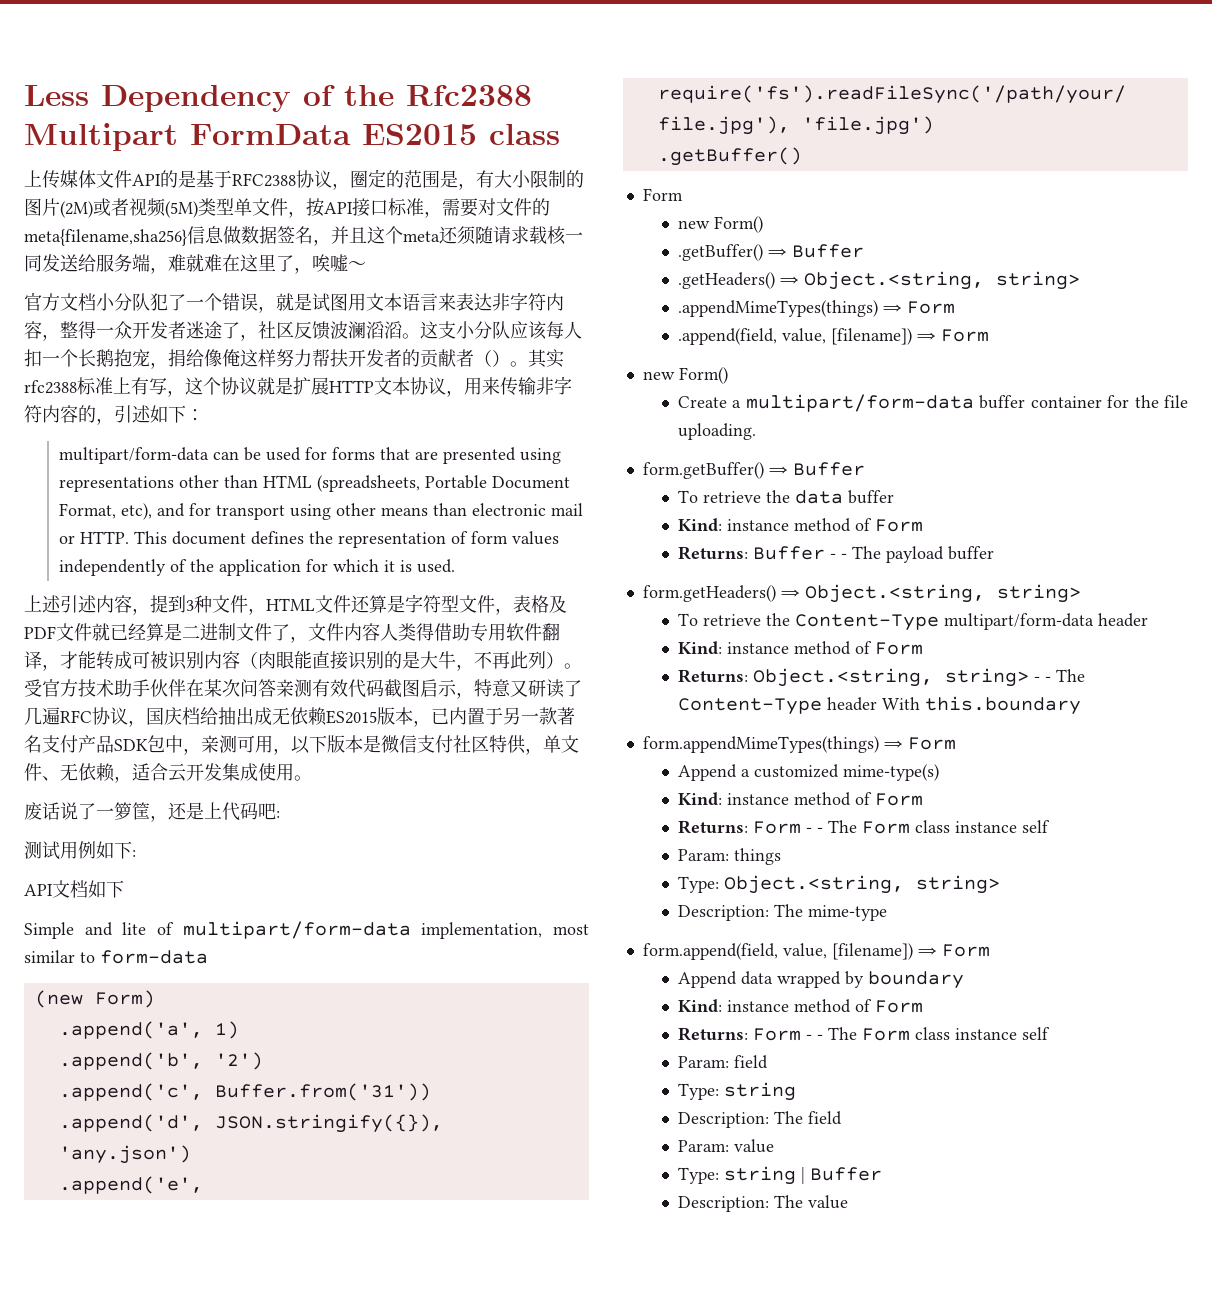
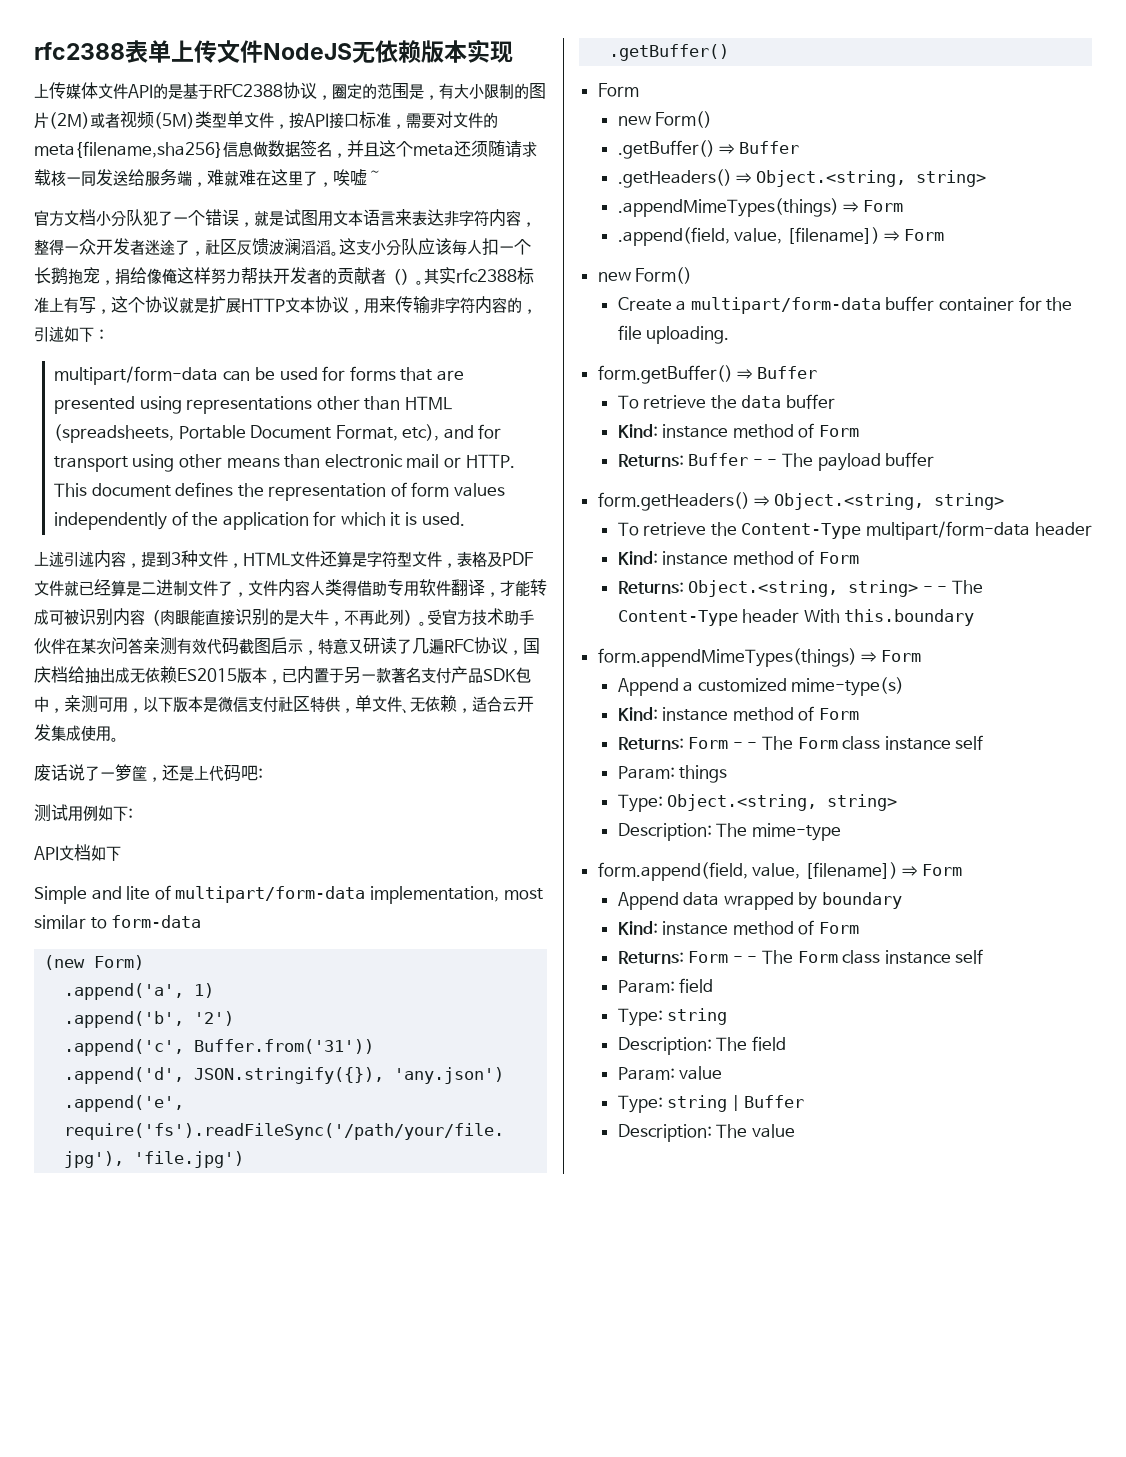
- Less Dependency of the Rfc2388 Multipart FormData ES2015 class
+ rfc2388表单上传文件NodeJS无依赖版本实现

